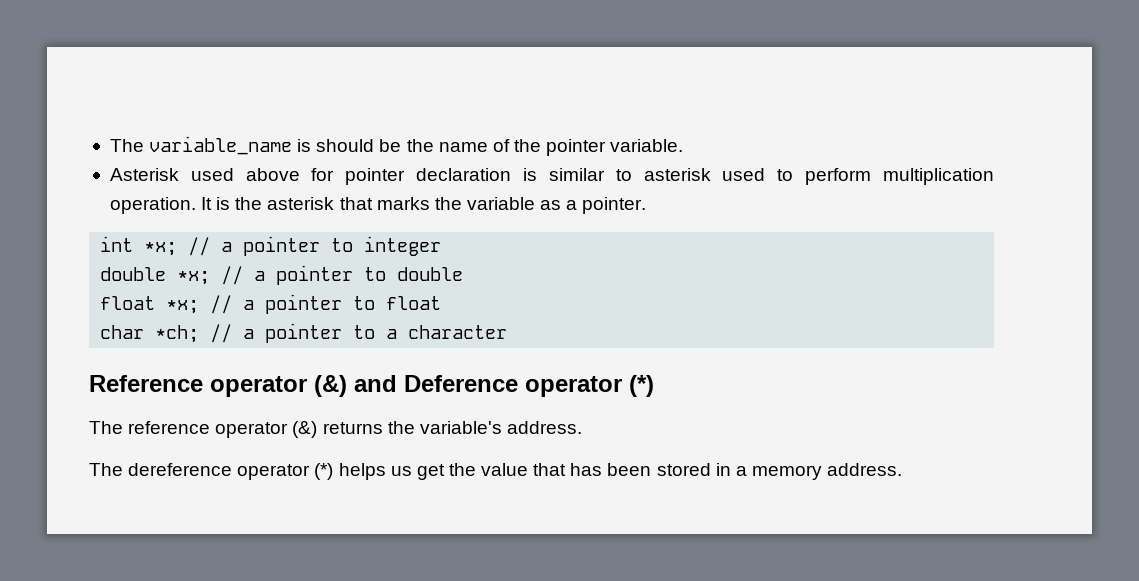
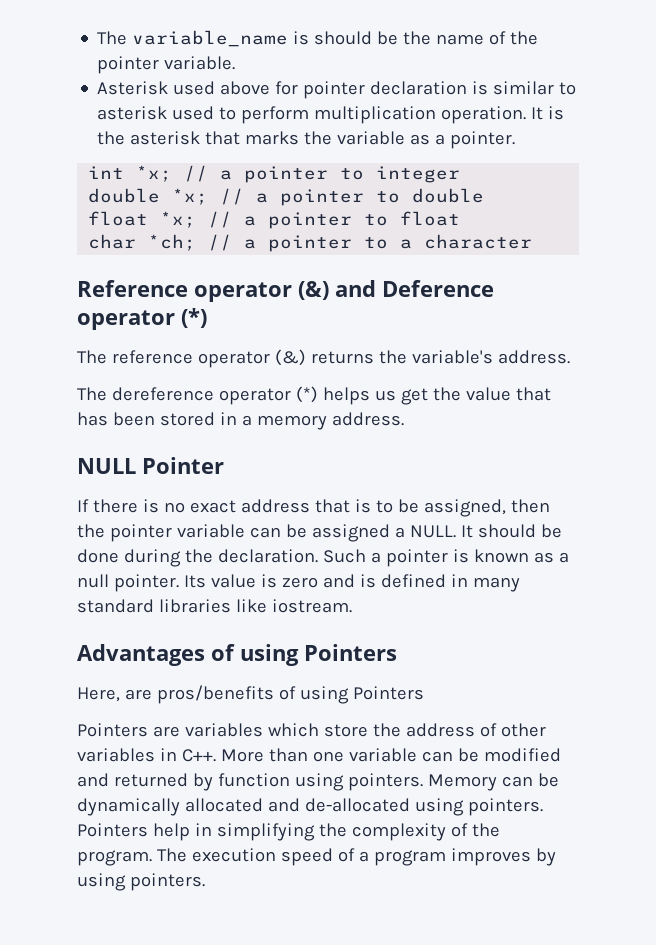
+ NULL Pointer
+ If there is no exact address that is to be assigned, then the pointer variable can be assigned a NULL. It should be done during the declaration. Such a pointer is known as a null pointer. Its value is zero and is defined in many standard libraries like iostream.
+ Advantages of using Pointers
+ Here, are pros/benefits of using Pointers
+ Pointers are variables which store the address of other variables in C++. More than one variable can be modified and returned by function using pointers. Memory can be dynamically allocated and de-allocated using pointers. Pointers help in simplifying the complexity of the program. The execution speed of a program improves by using pointers.

